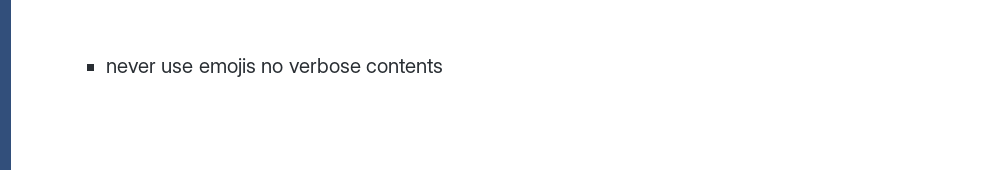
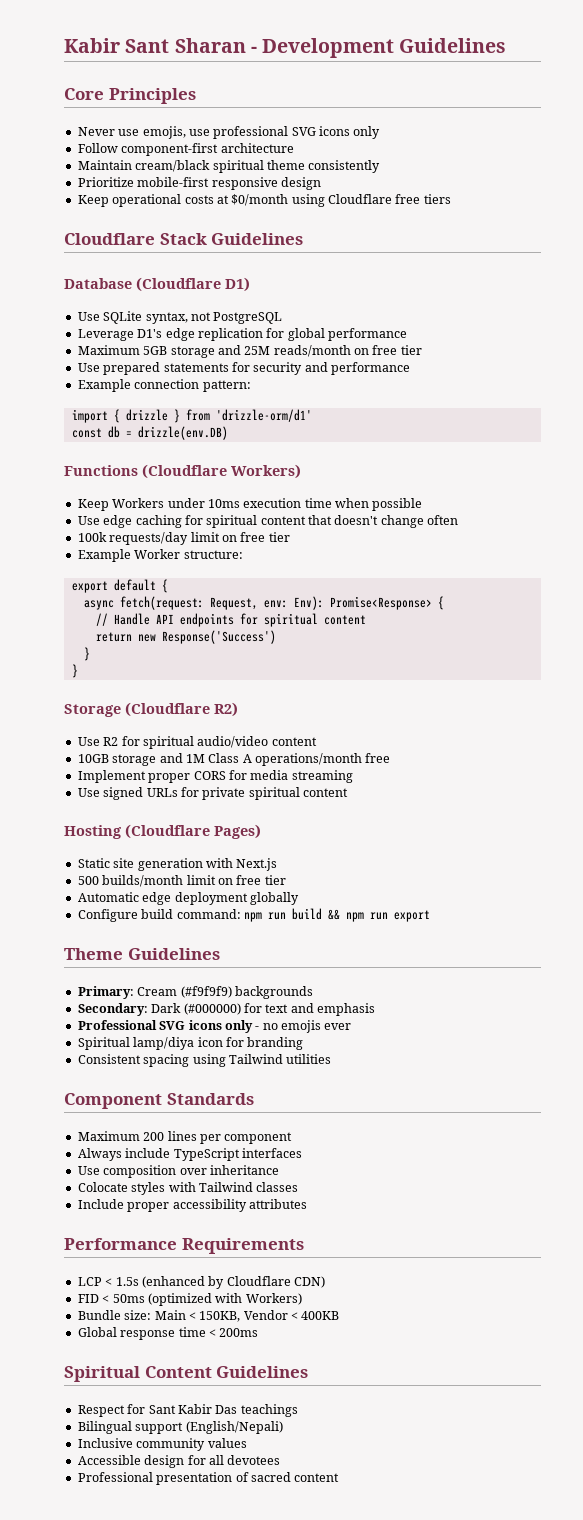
- never use emojis no verbose contents
+ Kabir Sant Sharan - Development Guidelines
+ Core Principles
+ Never use emojis, use professional SVG icons only
+ Follow component-first architecture
+ Maintain cream/black spiritual theme consistently
+ Prioritize mobile-first responsive design
+ Keep operational costs at $0/month using Cloudflare free tiers
+ Cloudflare Stack Guidelines
+ Database (Cloudflare D1)
+ Use SQLite syntax, not PostgreSQL
+ Leverage D1's edge replication for global performance
+ Maximum 5GB storage and 25M reads/month on free tier
+ Use prepared statements for security and performance
+ Example connection pattern:
+ import { drizzle } from 'drizzle-orm/d1'
+ const db = drizzle(env.DB)
+ Functions (Cloudflare Workers)
+ Keep Workers under 10ms execution time when possible
+ Use edge caching for spiritual content that doesn't change often
+ 100k requests/day limit on free tier
+ Example Worker structure:
+ export default {
+ async fetch(request: Request, env: Env): Promise<Response> {
+ // Handle API endpoints for spiritual content
+ return new Response('Success')
+ }
+ }
+ Storage (Cloudflare R2)
+ Use R2 for spiritual audio/video content
+ 10GB storage and 1M Class A operations/month free
+ Implement proper CORS for media streaming
+ Use signed URLs for private spiritual content
+ Hosting (Cloudflare Pages)
+ Static site generation with Next.js
+ 500 builds/month limit on free tier
+ Automatic edge deployment globally
+ Configure build command: npm run build && npm run export
+ Theme Guidelines
+ Primary: Cream (#f9f9f9) backgrounds
+ Secondary: Dark (#000000) for text and emphasis
+ Professional SVG icons only - no emojis ever
+ Spiritual lamp/diya icon for branding
+ Consistent spacing using Tailwind utilities
+ Component Standards
+ Maximum 200 lines per component
+ Always include TypeScript interfaces
+ Use composition over inheritance
+ Colocate styles with Tailwind classes
+ Include proper accessibility attributes
+ Performance Requirements
+ LCP < 1.5s (enhanced by Cloudflare CDN)
+ FID < 50ms (optimized with Workers)
+ Bundle size: Main < 150KB, Vendor < 400KB
+ Global response time < 200ms
+ Spiritual Content Guidelines
+ Respect for Sant Kabir Das teachings
+ Bilingual support (English/Nepali)
+ Inclusive community values
+ Accessible design for all devotees
+ Professional presentation of sacred content

